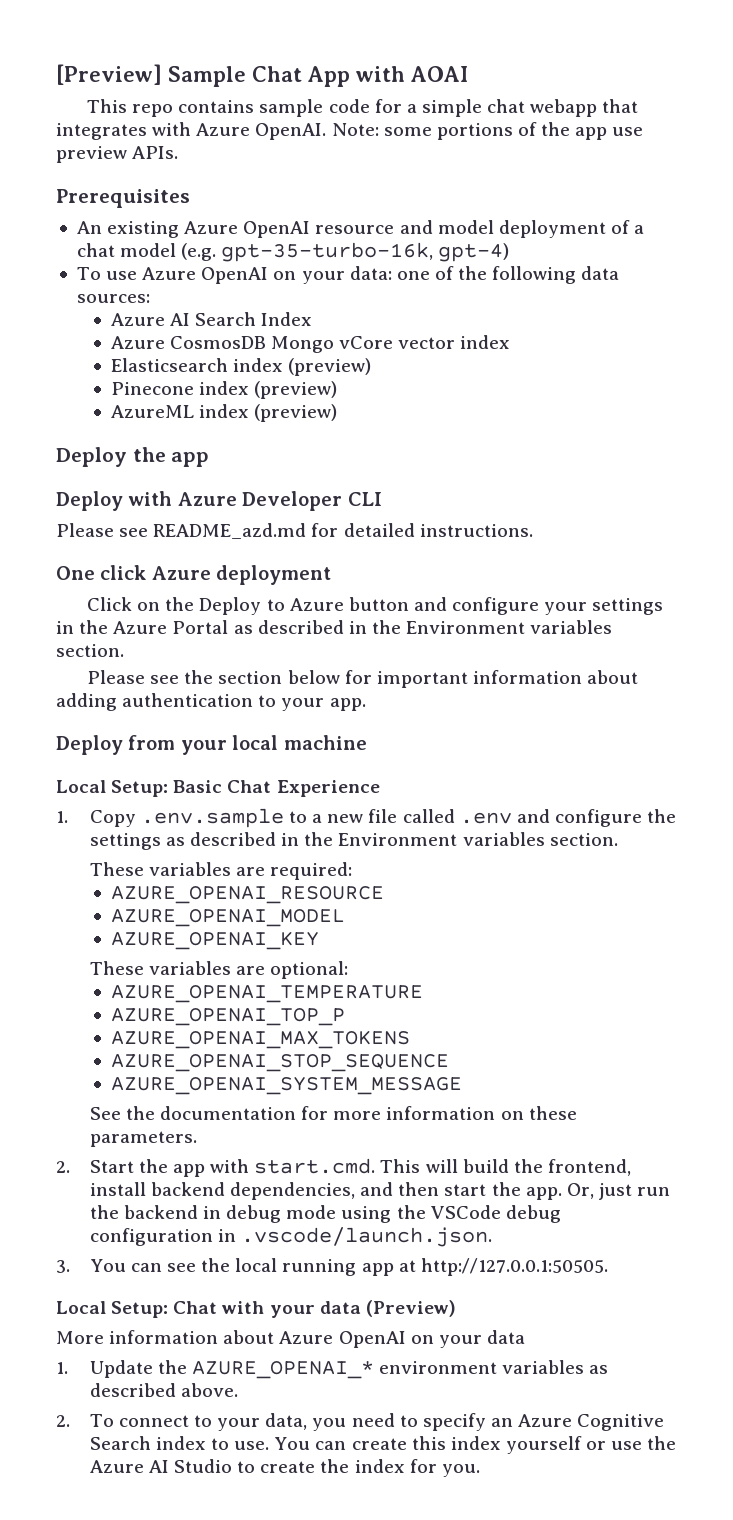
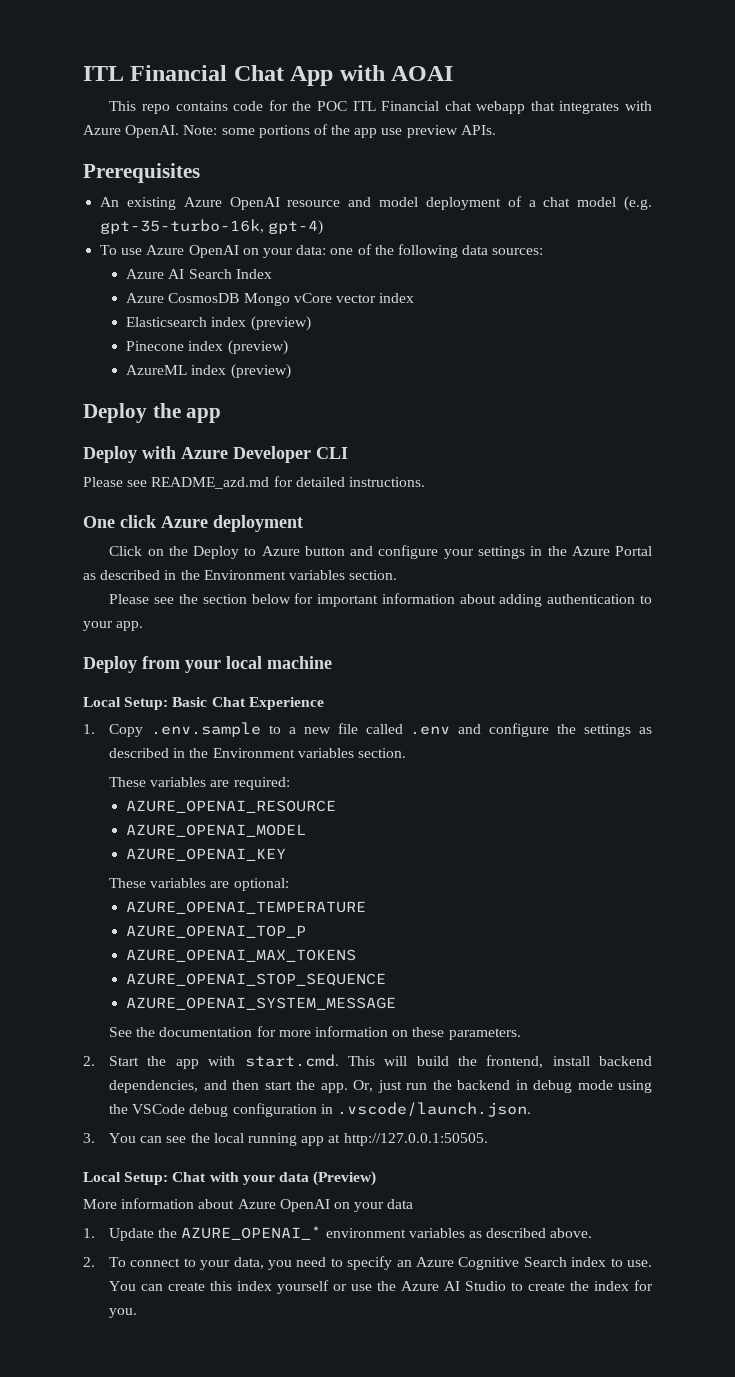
- [Preview] Sample Chat App with AOAI
+ ITL Financial Chat App with AOAI
- This repo contains sample code for a simple chat webapp that integrates with Azure OpenAI.
+ This repo contains code for the POC ITL Financial chat webapp that integrates with Azure OpenAI.

